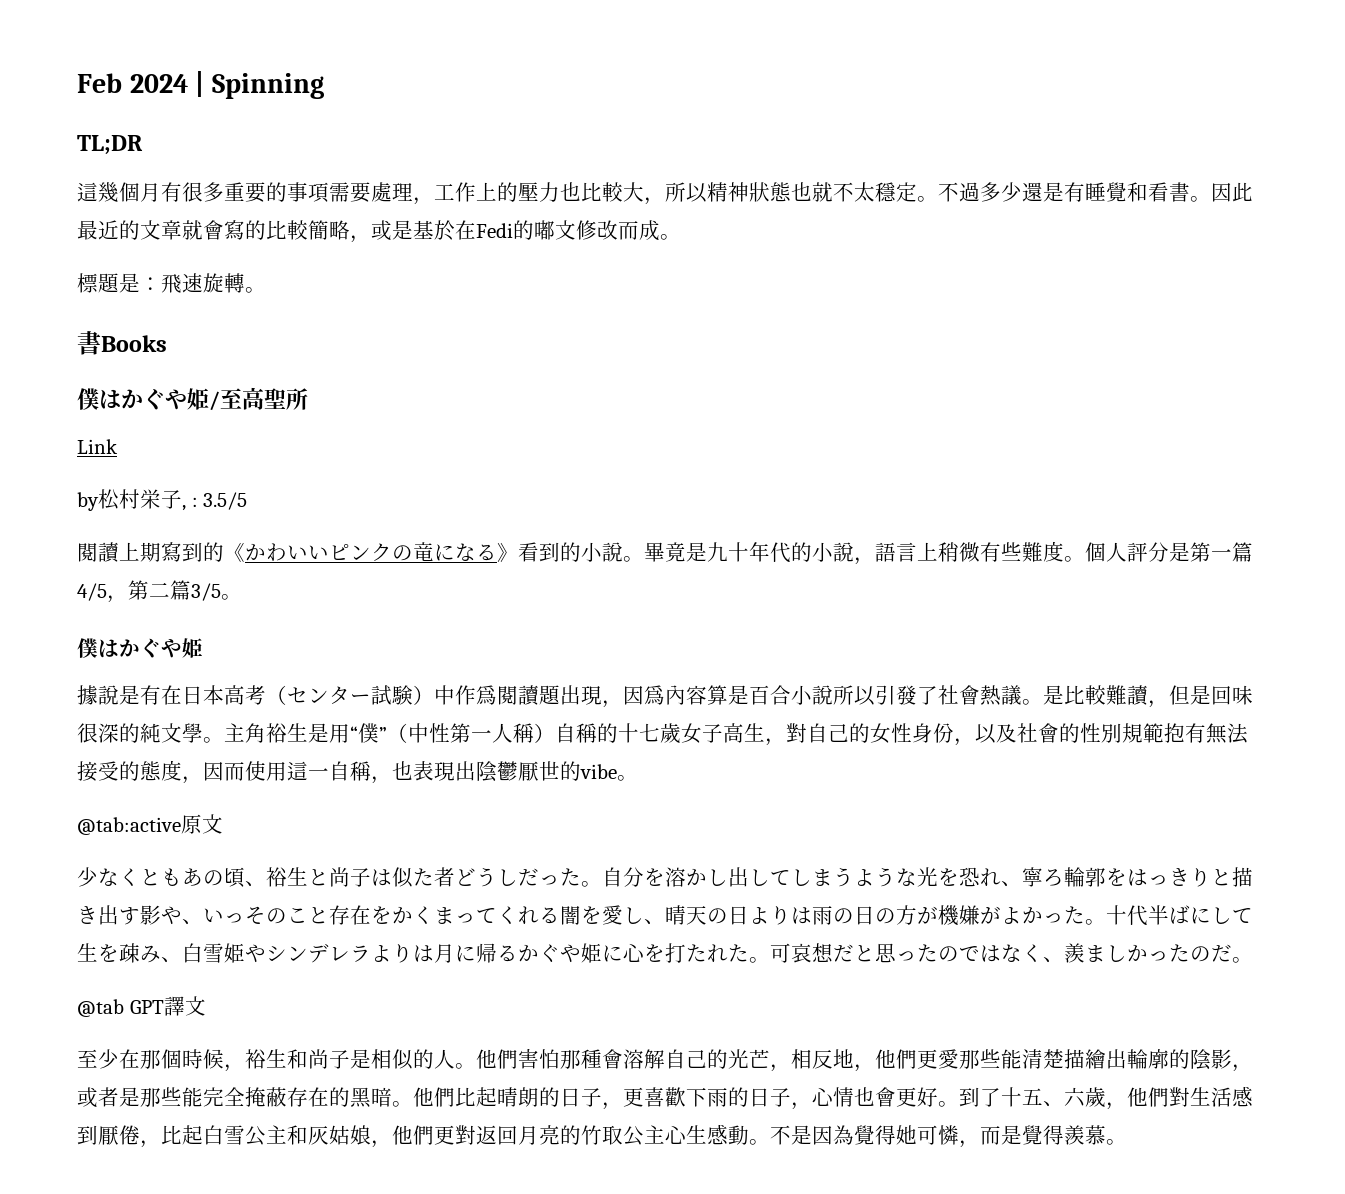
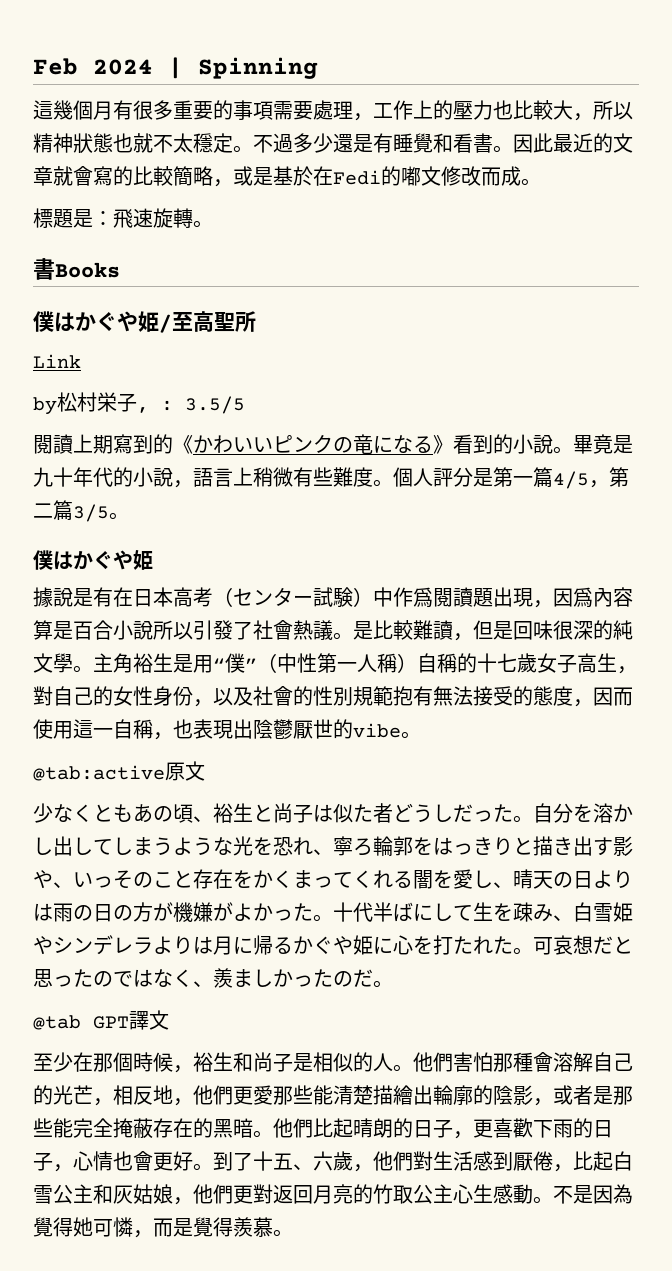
- TL;DR

